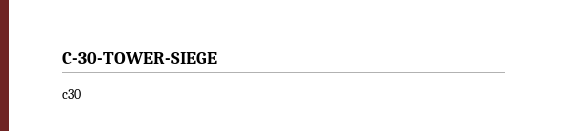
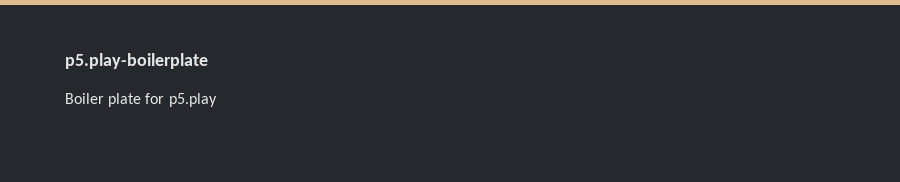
- C-30-TOWER-SIEGE
- c30
+ p5.play-boilerplate
+ Boiler plate for p5.play

